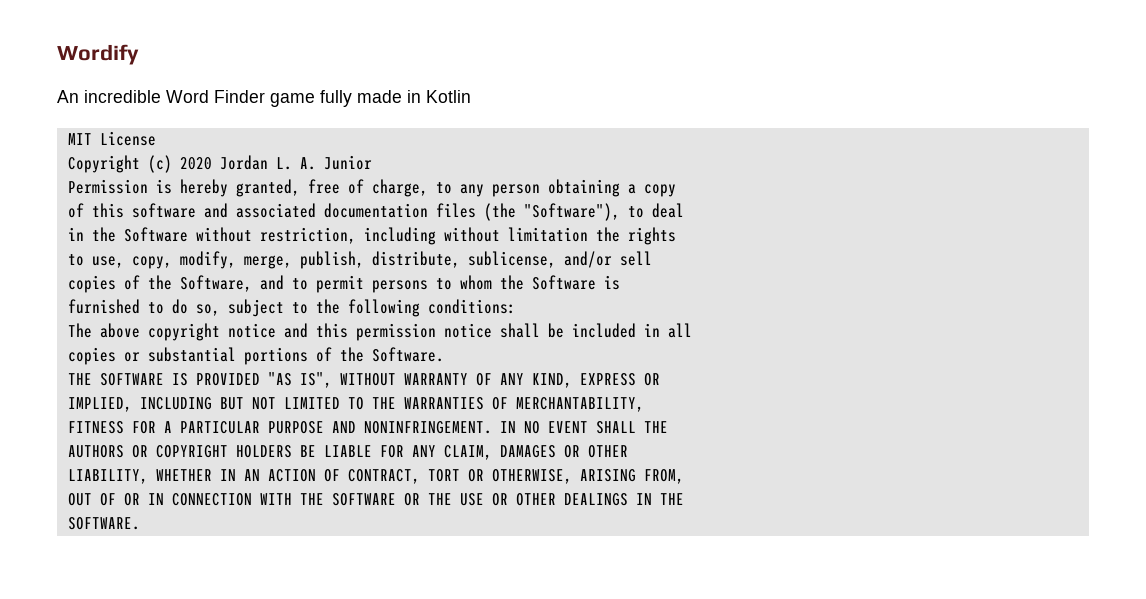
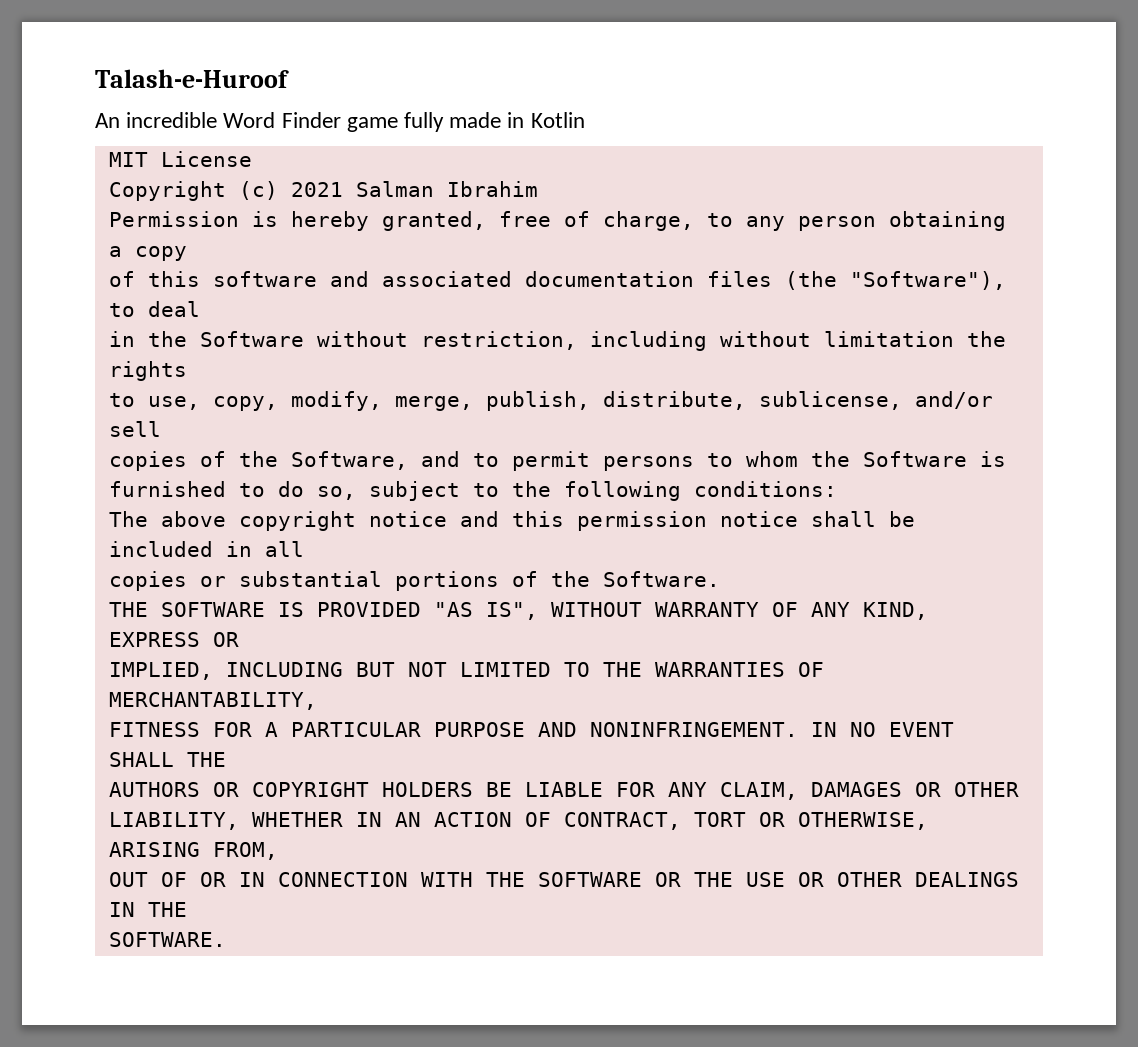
- Wordify
+ Talash-e-Huroof
- Copyright (c) 2020 Jordan L. A. Junior
+ Copyright (c) 2021 Salman Ibrahim

